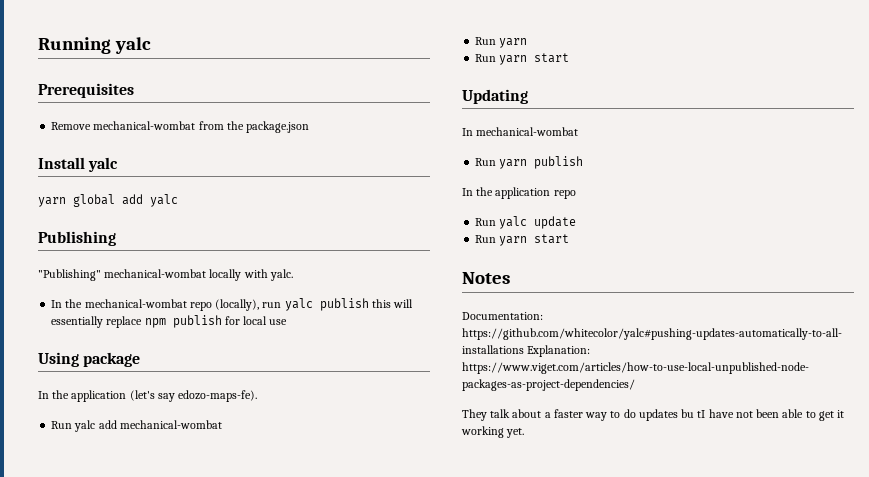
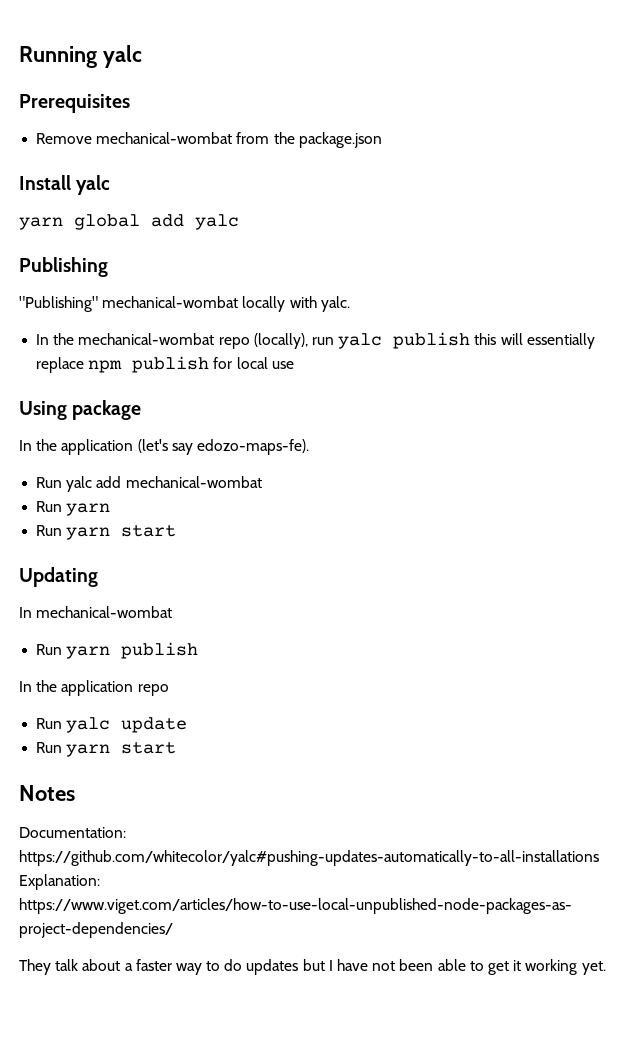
- They talk about a faster way to do updates bu tI have not been able to get it working yet.
+ They talk about a faster way to do updates but I have not been able to get it working yet.

